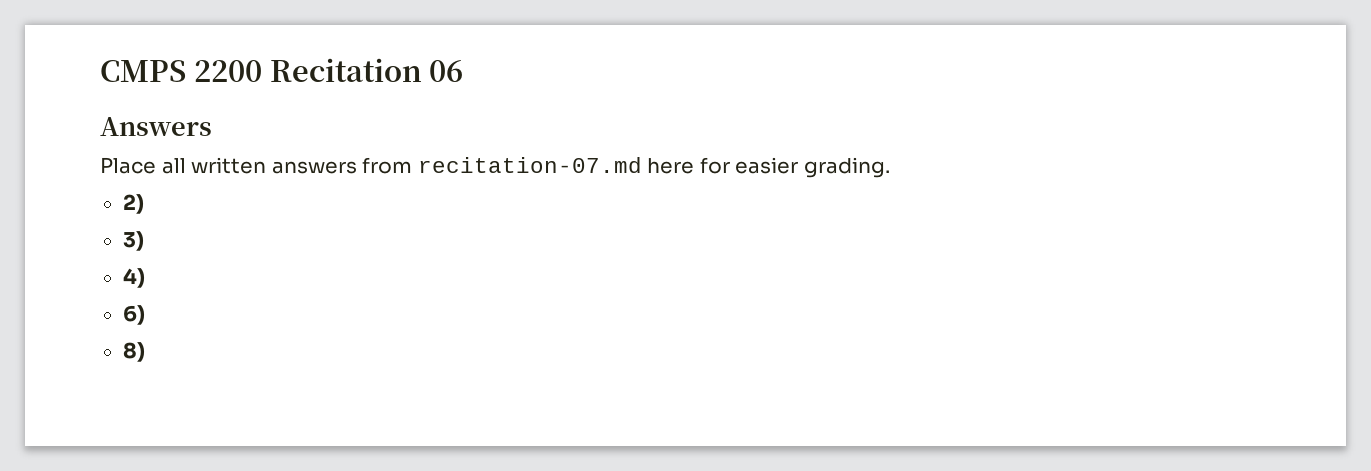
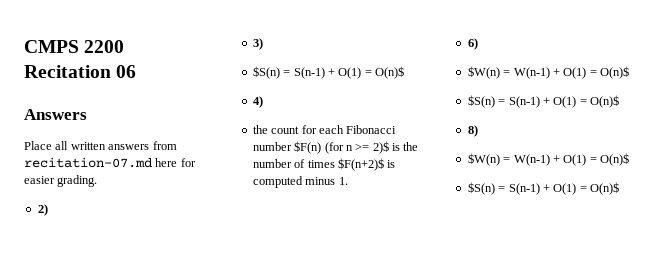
  3)
+ $S(n) = S(n-1) + O(1) = O(n)$
  4)
+ the count for each Fibonacci number $F(n) (for n >= 2)$ is the number of times $F(n+2)$ is computed minus 1.
  6)
+ $W(n) = W(n-1) + O(1) = O(n)$
+ $S(n) = S(n-1) + O(1) = O(n)$
  8)
+ $W(n) = W(n-1) + O(1) = O(n)$
+ $S(n) = S(n-1) + O(1) = O(n)$

